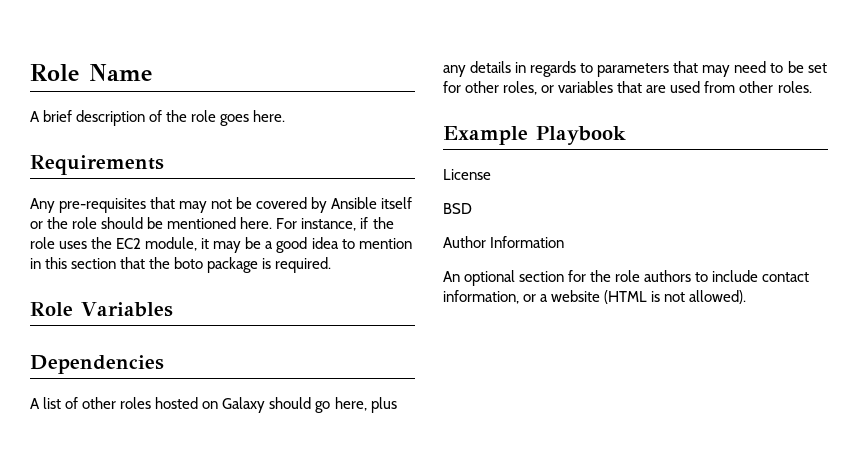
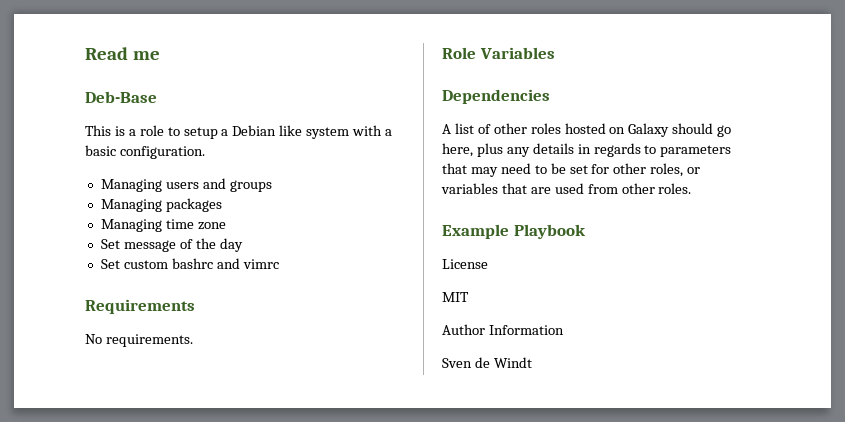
- Role Name
- A brief description of the role goes here.
+ Read me
+ Deb-Base
+ This is a role to setup a Debian like system with a basic configuration.
+ Managing users and groups
+ Managing packages
+ Managing time zone
+ Set message of the day
+ Set custom bashrc and vimrc
  Requirements
- Any pre-requisites that may not be covered by Ansible itself or the role should be mentioned here. For instance, if the role uses the EC2 module, it may be a good idea to mention in this section that the boto package is required.
+ No requirements.
- BSD
+ MIT
- An optional section for the role authors to include contact information, or a website (HTML is not allowed).
+ Sven de Windt

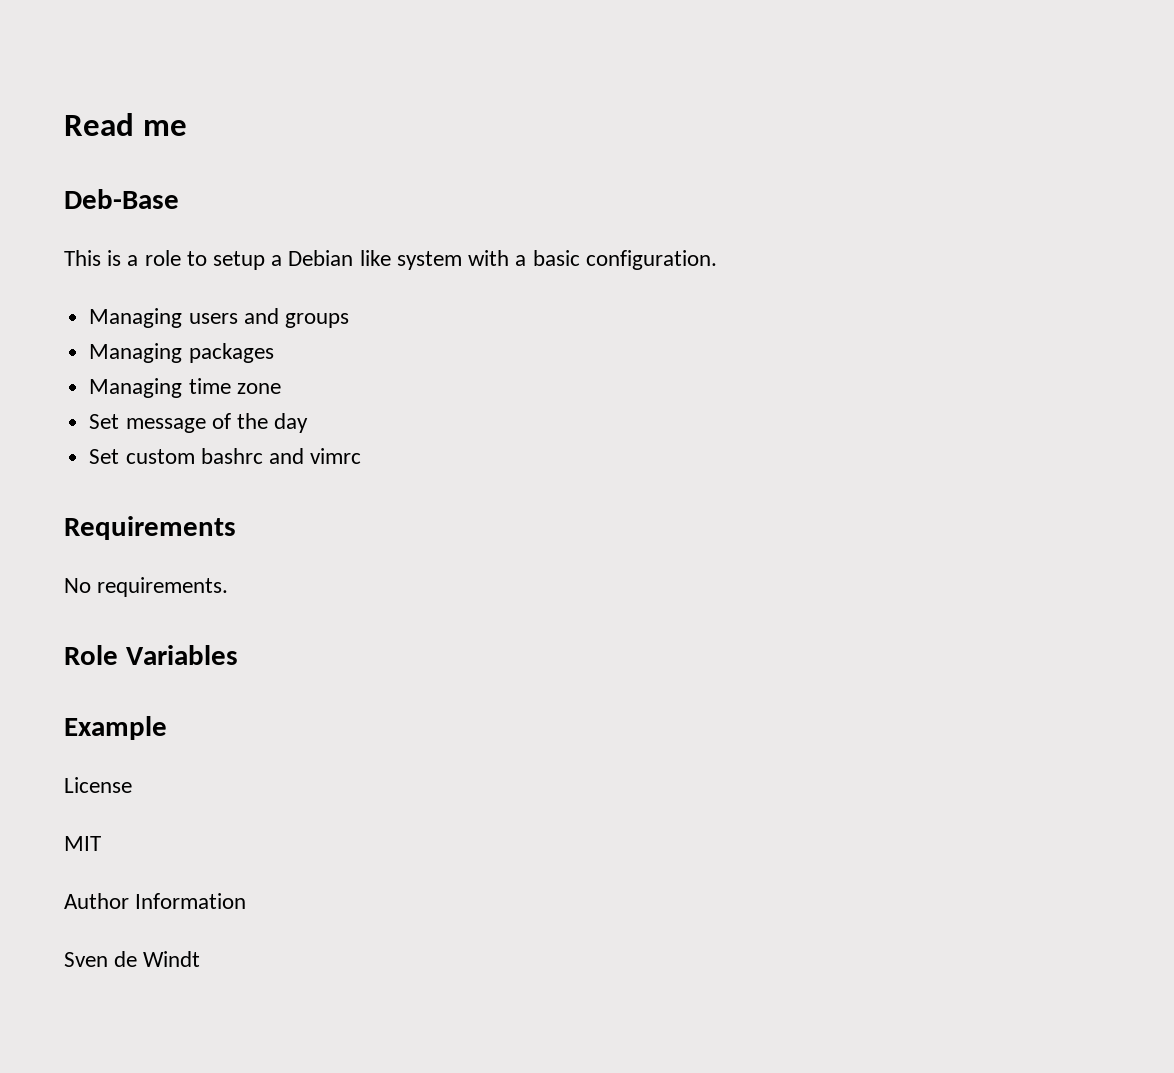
- Dependencies
- A list of other roles hosted on Galaxy should go here, plus any details in regards to parameters that may need to be set for other roles, or variables that are used from other roles.
- Example Playbook
+ Example

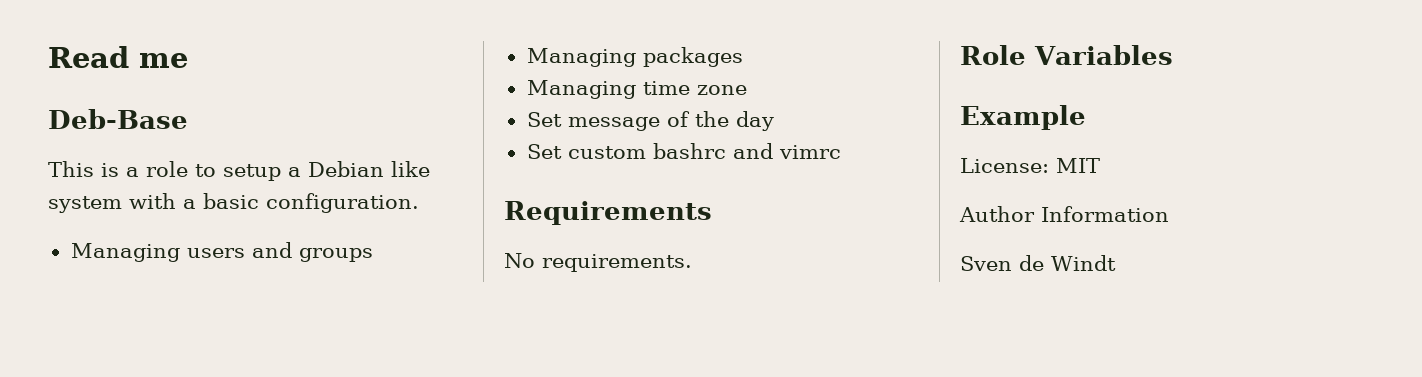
- License
- MIT
+ License: MIT

